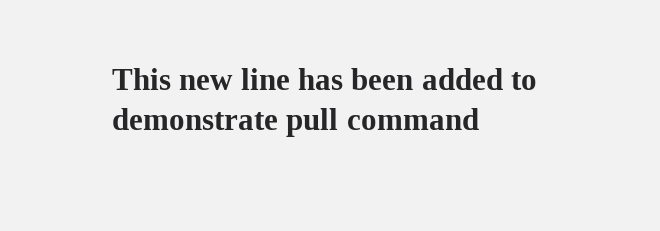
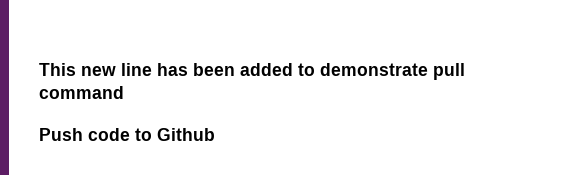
+ Push code to Github

